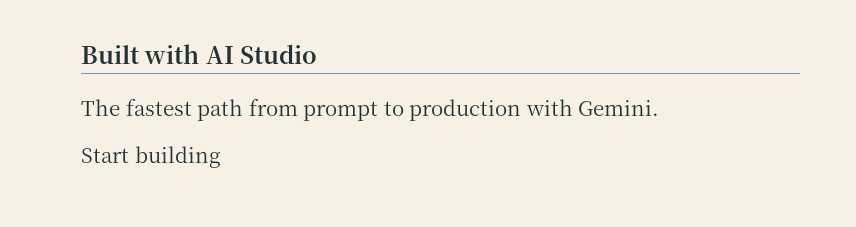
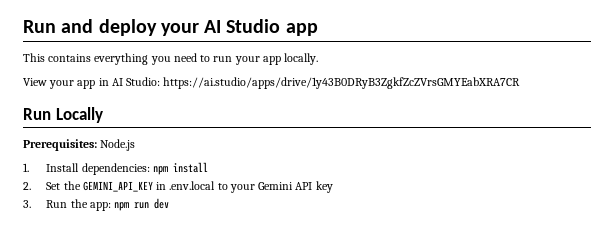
- Built with AI Studio
- The fastest path from prompt to production with Gemini.
- Start building
+ Run and deploy your AI Studio app
+ This contains everything you need to run your app locally.
+ View your app in AI Studio: https://ai.studio/apps/drive/1y43B0DRyB3ZgkfZcZVrsGMYEabXRA7CR
+ Run Locally
+ Prerequisites: Node.js
+ 1. Install dependencies: npm install
+ 2. Set the GEMINI_API_KEY in .env.local to your Gemini API key
+ 3. Run the app: npm run dev

